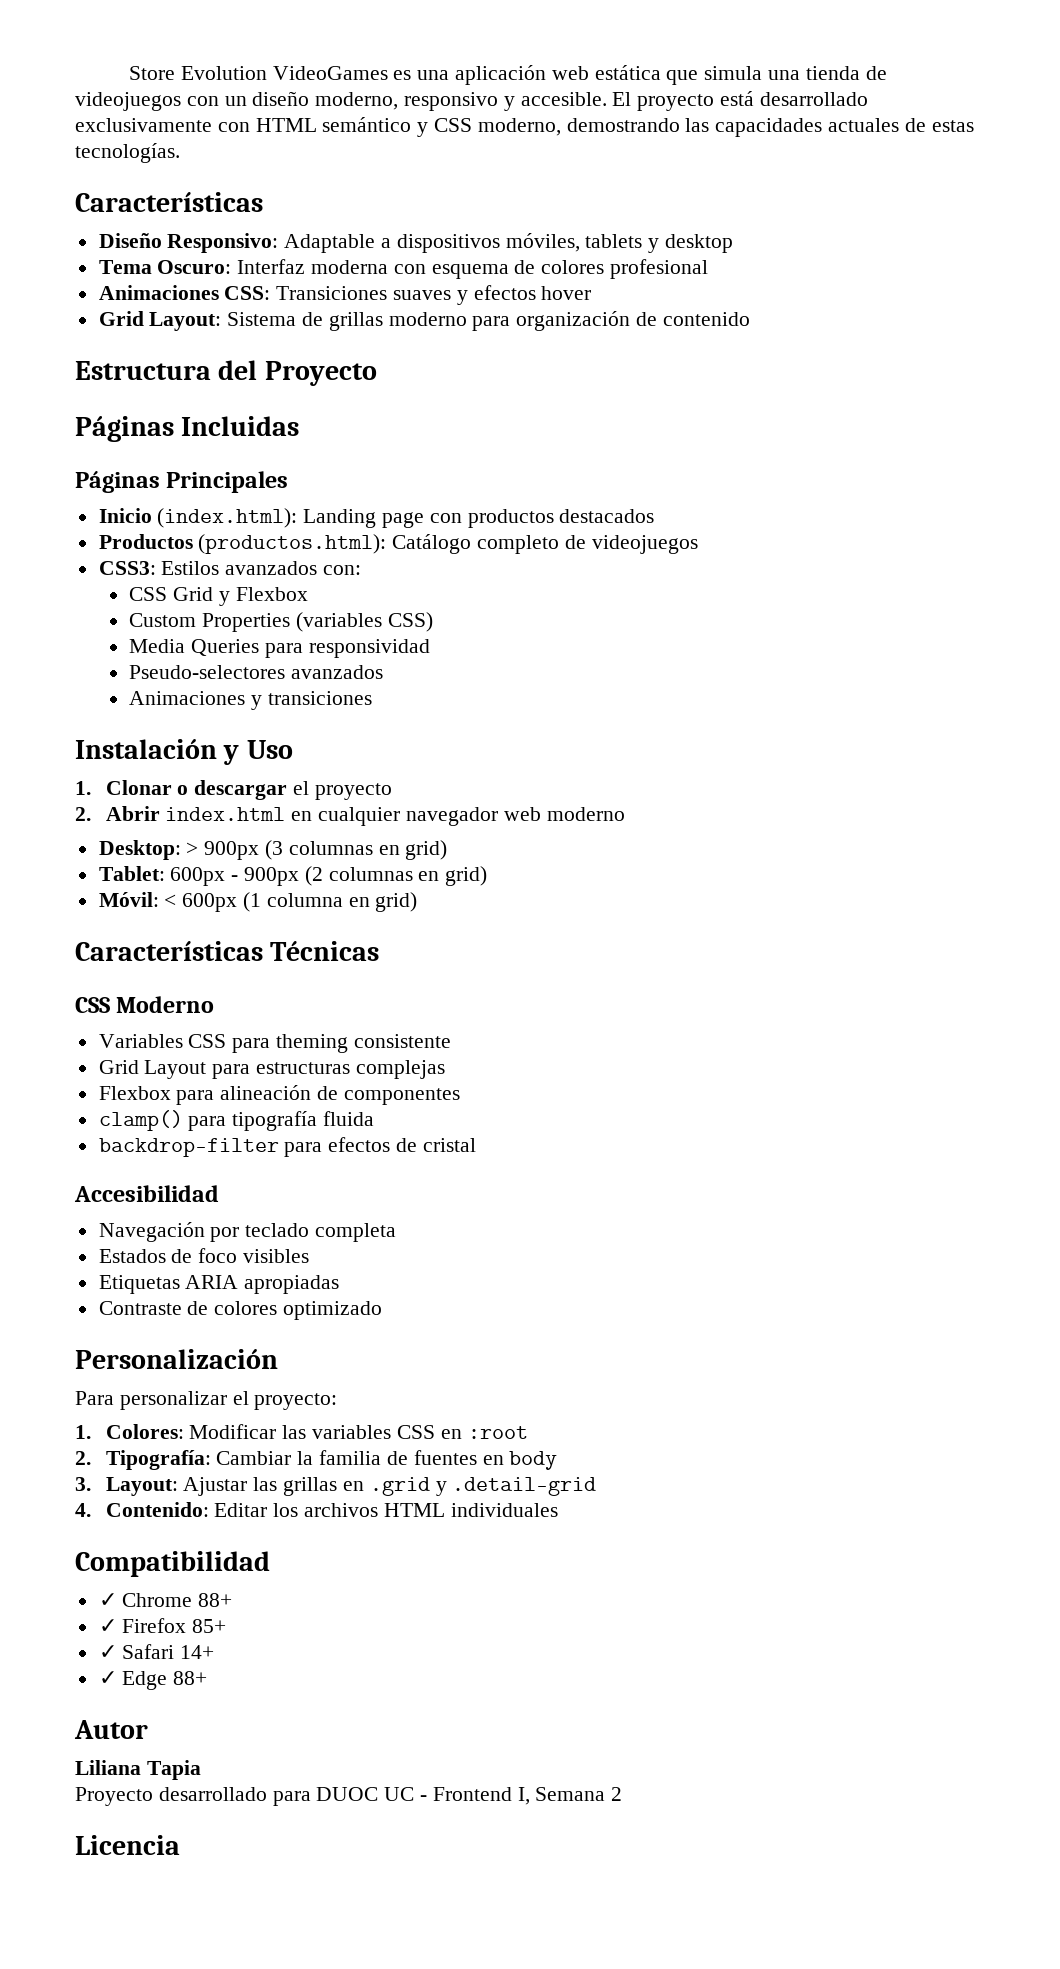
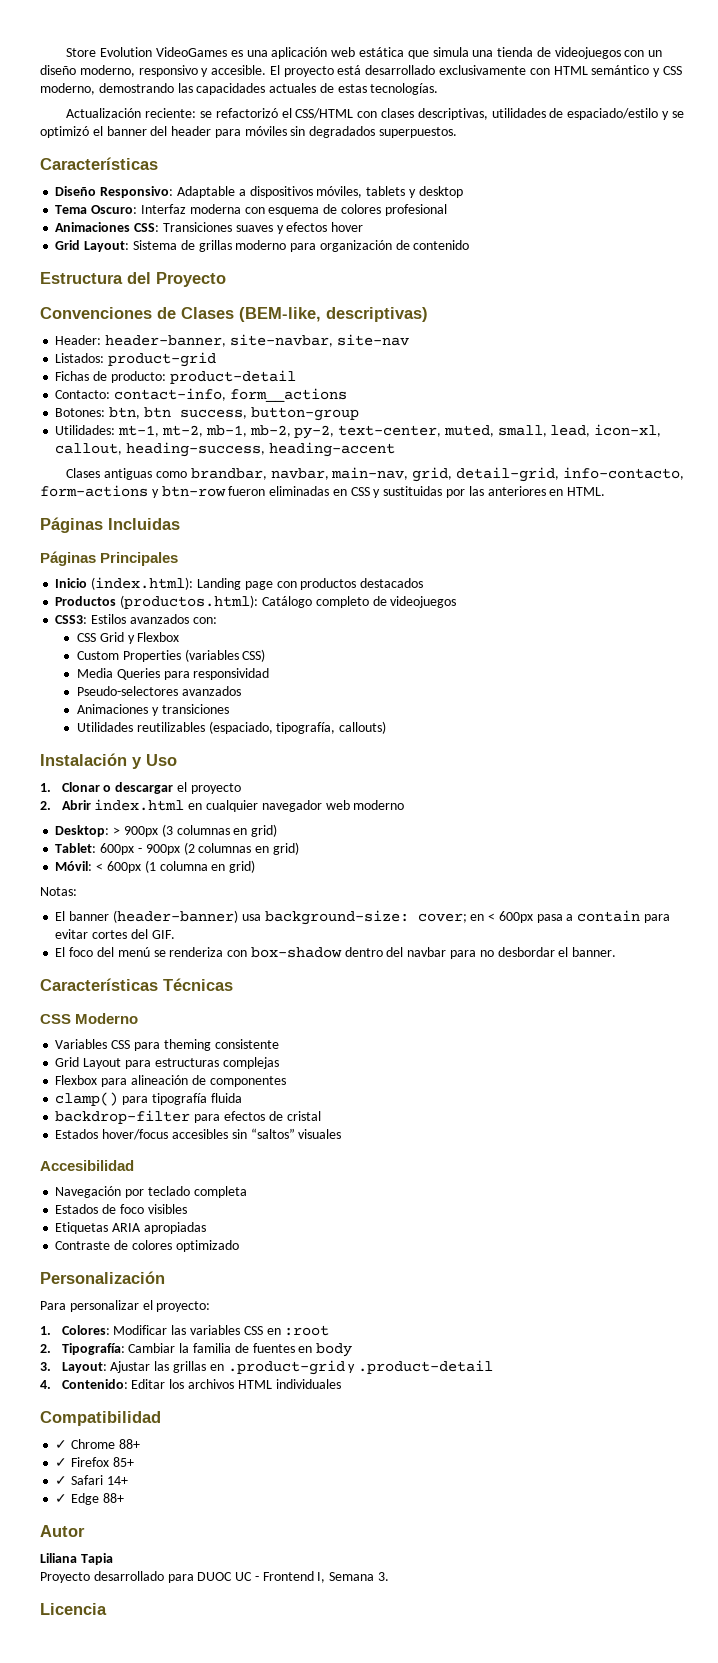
+ Actualización reciente: se refactorizó el CSS/HTML con clases descriptivas, utilidades de espaciado/estilo y se optimizó el banner del header para móviles sin degradados superpuestos.
+ Convenciones de Clases (BEM-like, descriptivas)
+ Header: header-banner, site-navbar, site-nav
+ Listados: product-grid
+ Fichas de producto: product-detail
+ Contacto: contact-info, form__actions
+ Botones: btn, btn success, button-group
+ Utilidades: mt-1, mt-2, mb-1, mb-2, py-2, text-center, muted, small, lead, icon-xl, callout, heading-success, heading-accent
+ Clases antiguas como brandbar, navbar, main-nav, grid, detail-grid, info-contacto, form-actions y btn-row fueron eliminadas en CSS y sustituidas por las anteriores en HTML.
+ Utilidades reutilizables (espaciado, tipografía, callouts)
+ Notas:
+ El banner (header-banner) usa background-size: cover; en < 600px pasa a contain para evitar cortes del GIF.
+ El foco del menú se renderiza con box-shadow dentro del navbar para no desbordar el banner.
+ Estados hover/focus accesibles sin “saltos” visuales
- 3. Layout: Ajustar las grillas en .grid y .detail-grid
+ 3. Layout: Ajustar las grillas en .product-grid y .product-detail
- Proyecto desarrollado para DUOC UC - Frontend I, Semana 2
+ Proyecto desarrollado para DUOC UC - Frontend I, Semana 3.

